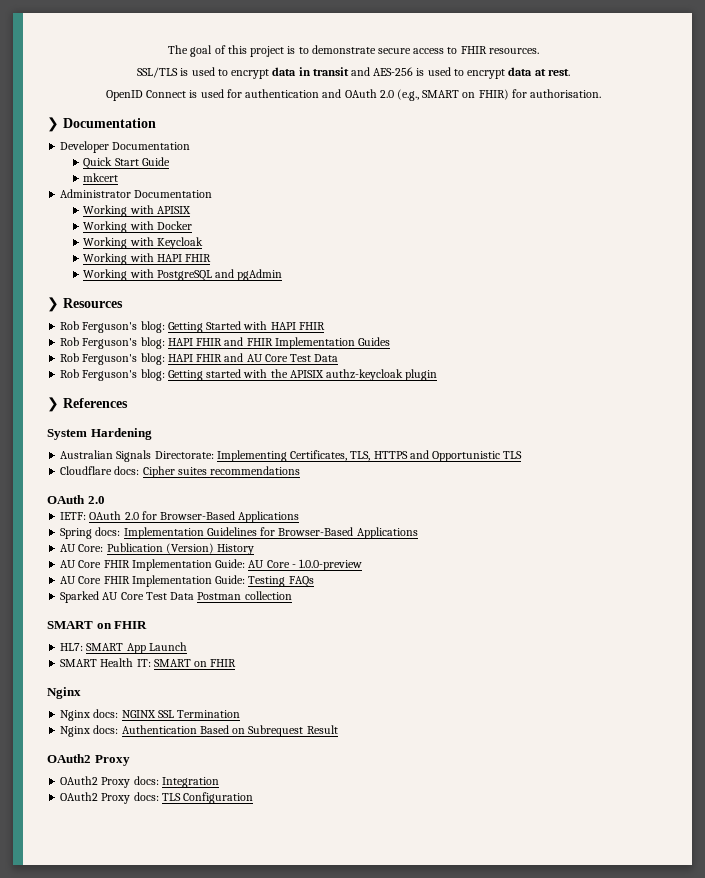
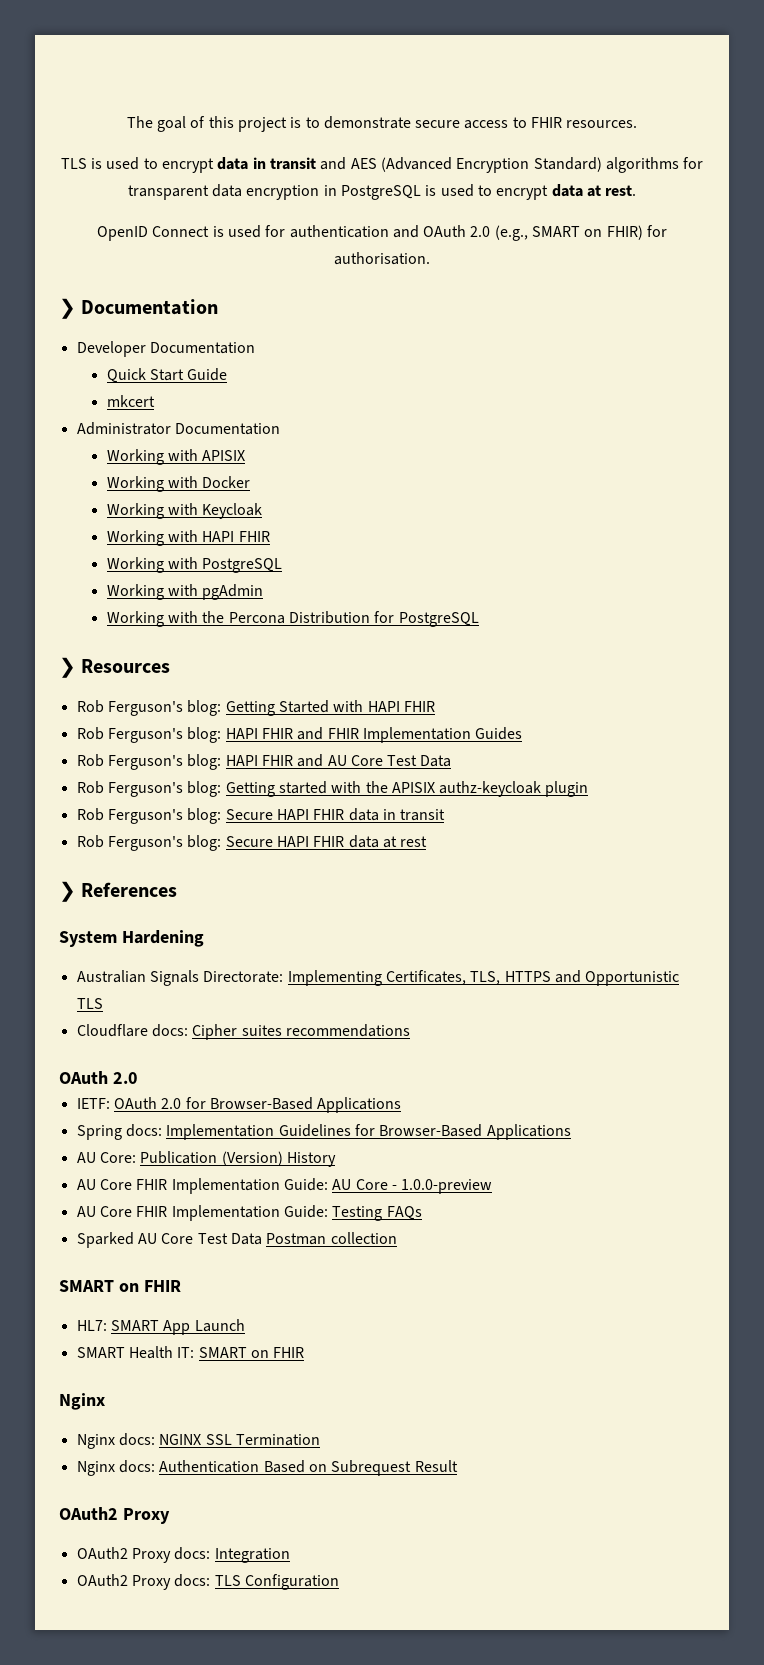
- SSL/TLS is used to encrypt data in transit and AES-256 is used to encrypt data at rest.
+ TLS is used to encrypt data in transit and AES (Advanced Encryption Standard) algorithms for transparent data encryption in PostgreSQL is used to encrypt data at rest.
- Working with PostgreSQL and pgAdmin
+ Working with PostgreSQL
+ Working with pgAdmin
+ Working with the Percona Distribution for PostgreSQL
+ Rob Ferguson's blog: Secure HAPI FHIR data in transit
+ Rob Ferguson's blog: Secure HAPI FHIR data at rest

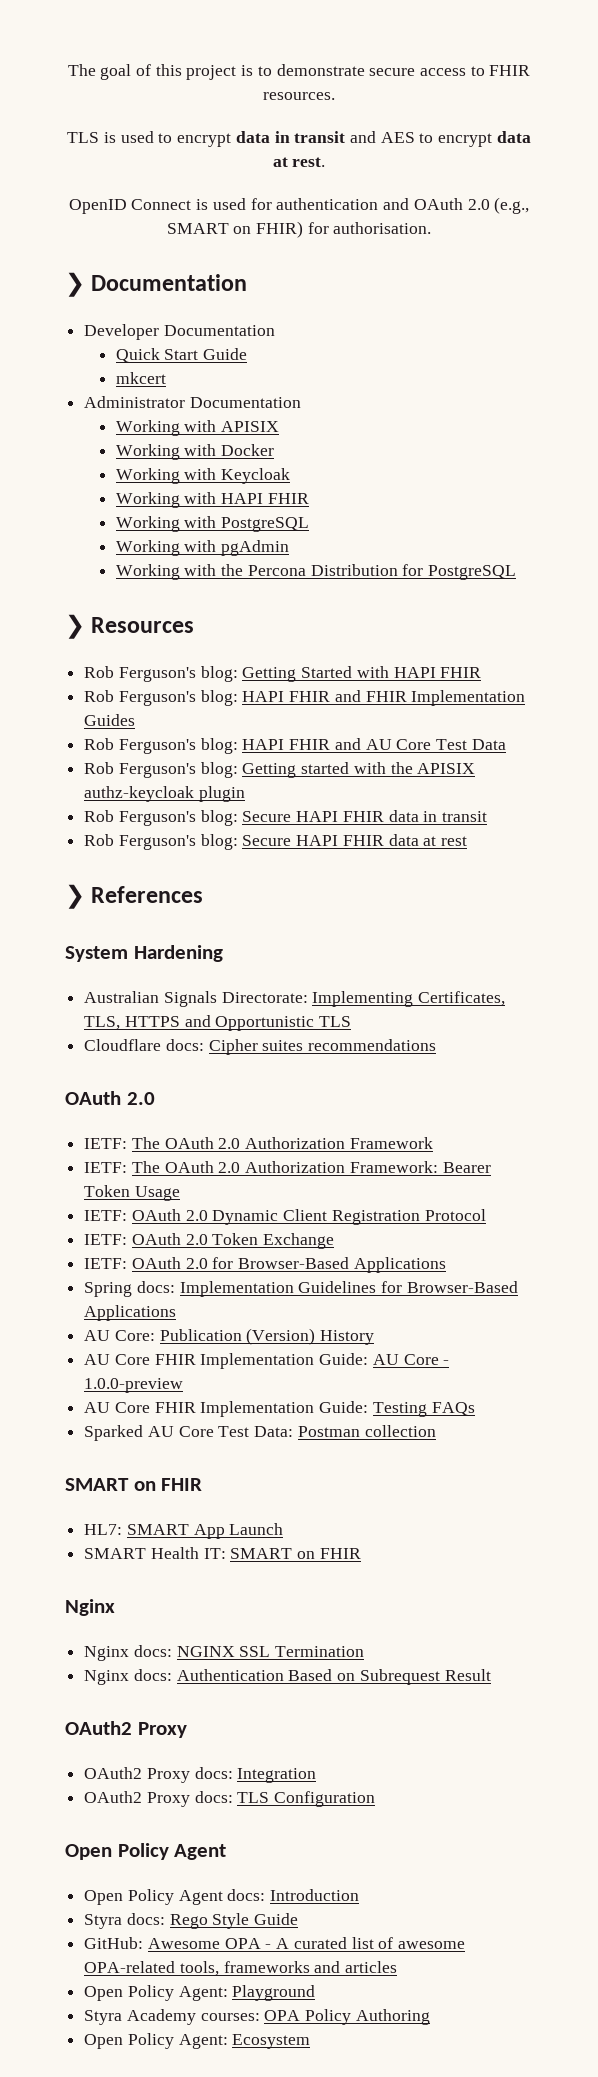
- TLS is used to encrypt data in transit and AES (Advanced Encryption Standard) algorithms for transparent data encryption in PostgreSQL is used to encrypt data at rest.
+ TLS is used to encrypt data in transit and AES to encrypt data at rest.
+ IETF: The OAuth 2.0 Authorization Framework
+ IETF: The OAuth 2.0 Authorization Framework: Bearer Token Usage
+ IETF: OAuth 2.0 Dynamic Client Registration Protocol
+ IETF: OAuth 2.0 Token Exchange
- Sparked AU Core Test Data Postman collection
+ Sparked AU Core Test Data: Postman collection
  OAuth2 Proxy docs: TLS Configuration
+ Open Policy Agent
+ Open Policy Agent docs: Introduction
+ Styra docs: Rego Style Guide
+ GitHub: Awesome OPA - A curated list of awesome OPA-related tools, frameworks and articles
+ Open Policy Agent: Playground
+ Styra Academy courses: OPA Policy Authoring
+ Open Policy Agent: Ecosystem

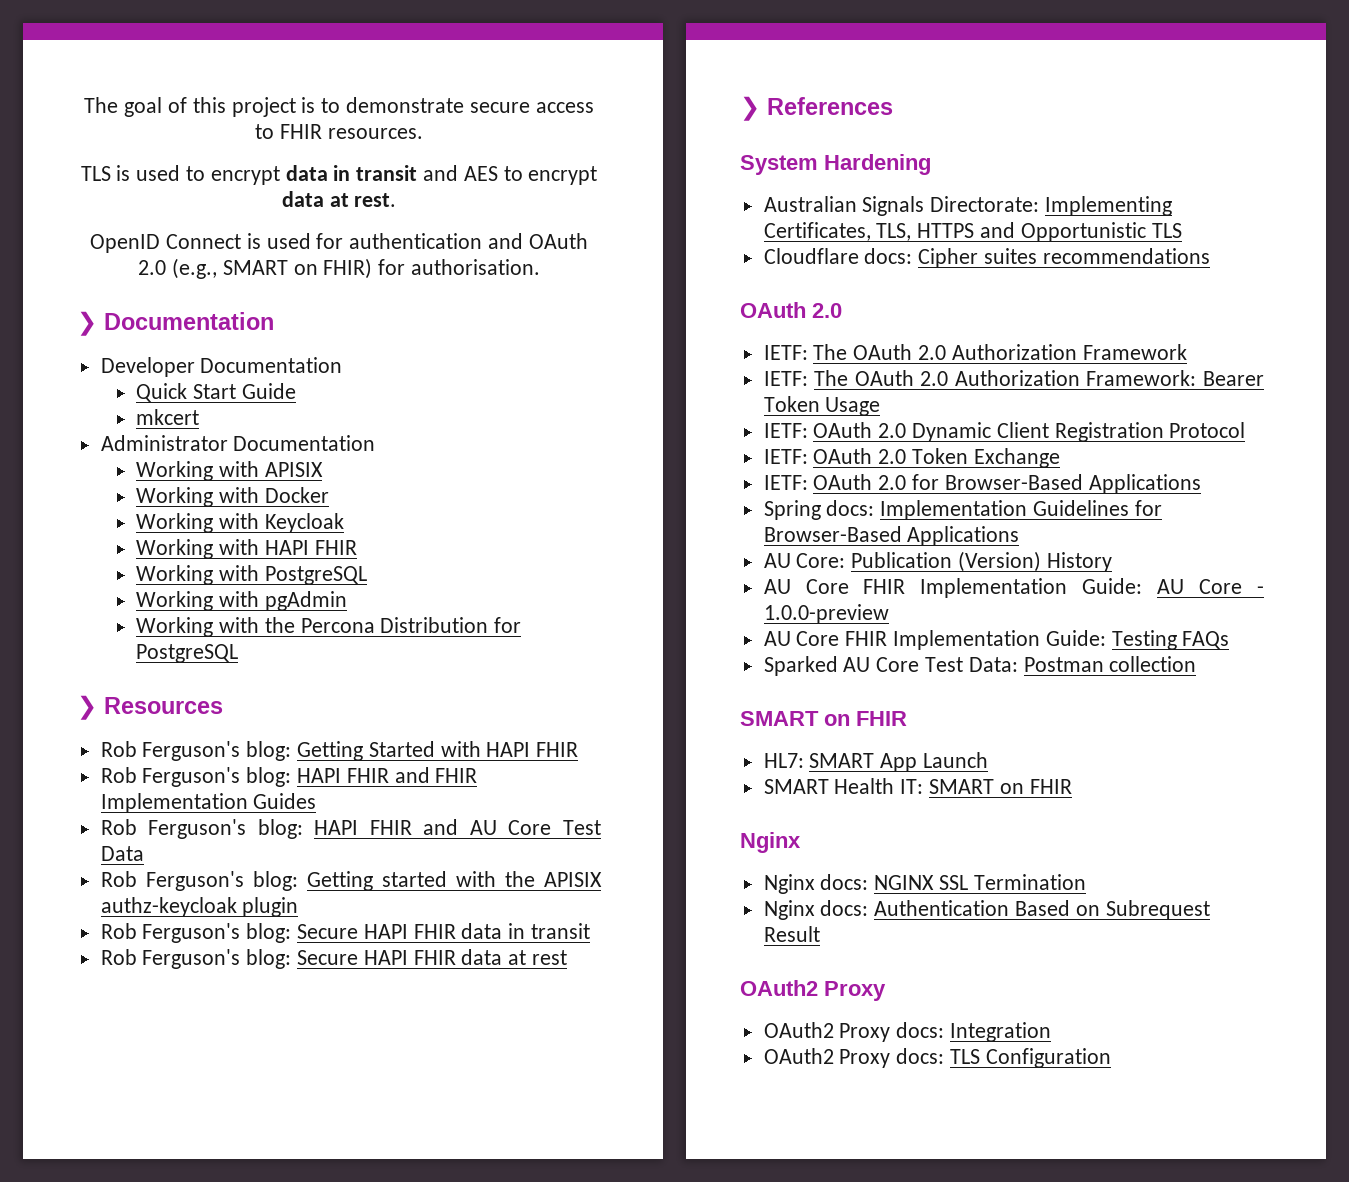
  OAuth2 Proxy docs: TLS Configuration
- Open Policy Agent
- Open Policy Agent docs: Introduction
- Styra docs: Rego Style Guide
- GitHub: Awesome OPA - A curated list of awesome OPA-related tools, frameworks and articles
- Open Policy Agent: Playground
- Styra Academy courses: OPA Policy Authoring
- Open Policy Agent: Ecosystem

